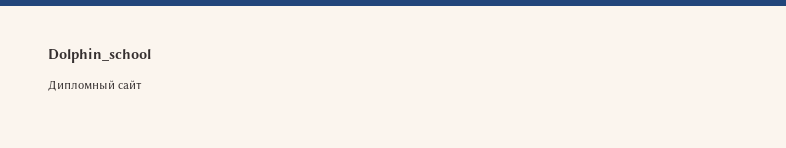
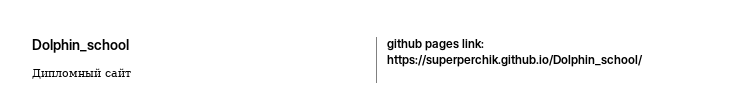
+ github pages link: https://superperchik.github.io/Dolphin_school/

